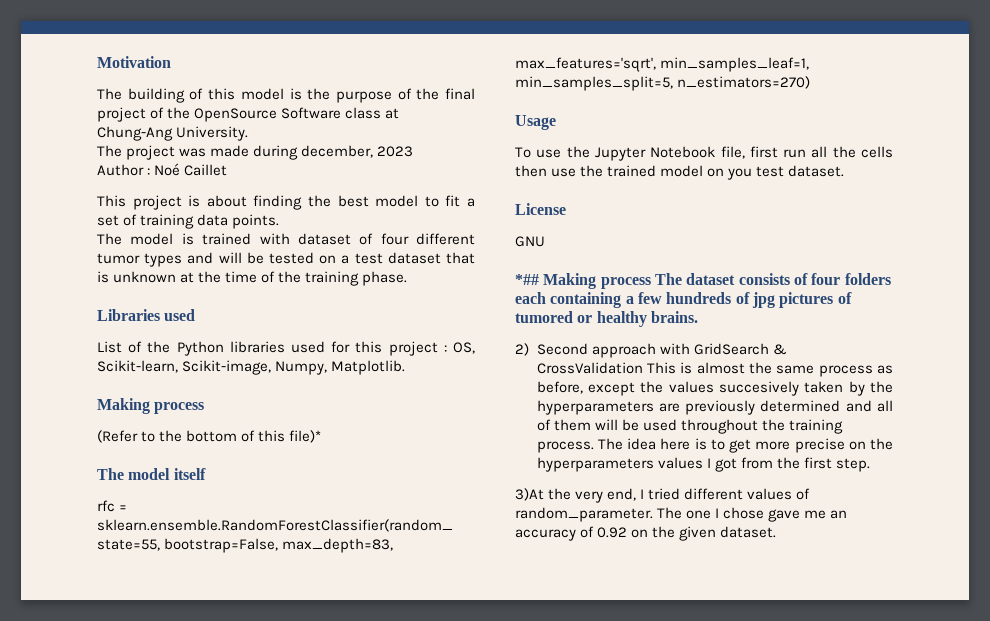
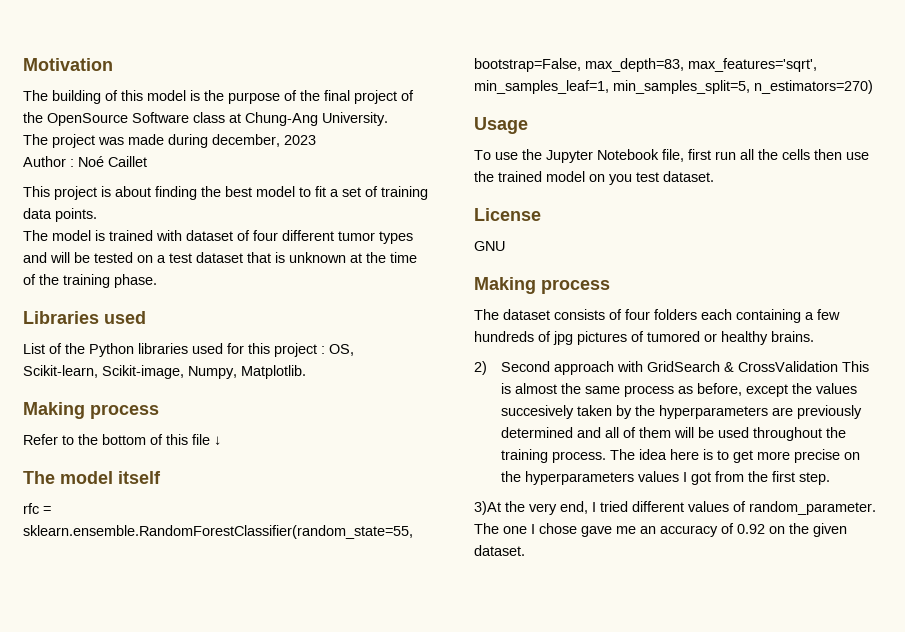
- (Refer to the bottom of this file)*
+ Refer to the bottom of this file ↓
  GNU
- *## Making process The dataset consists of four folders each containing a few hundreds of jpg pictures of tumored or healthy brains.
+ Making process
+ The dataset consists of four folders each containing a few hundreds of jpg pictures of tumored or healthy brains.

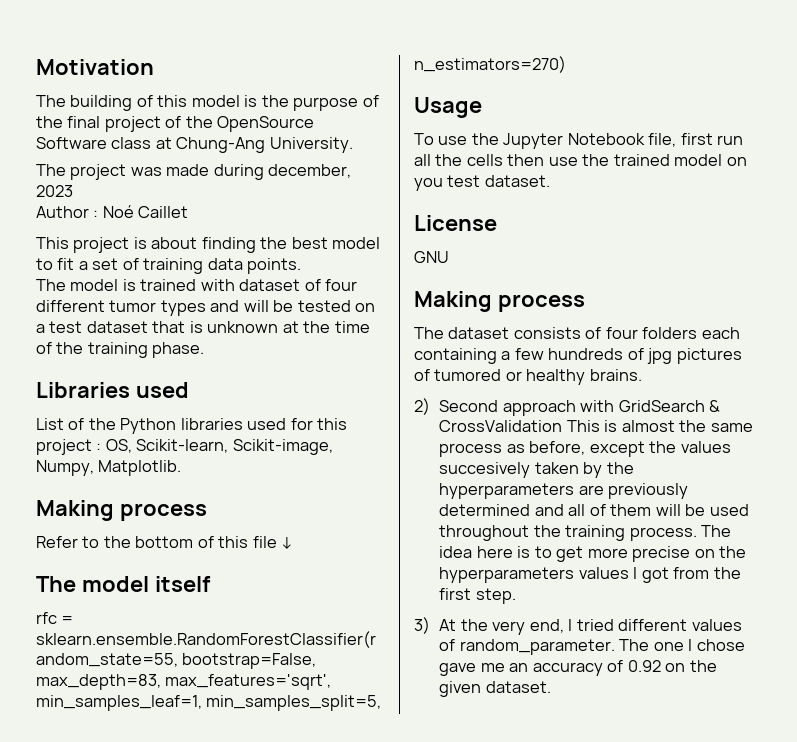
- 3)At the very end, I tried different values of random_parameter.
+ 3) At the very end, I tried different values of random_parameter.

